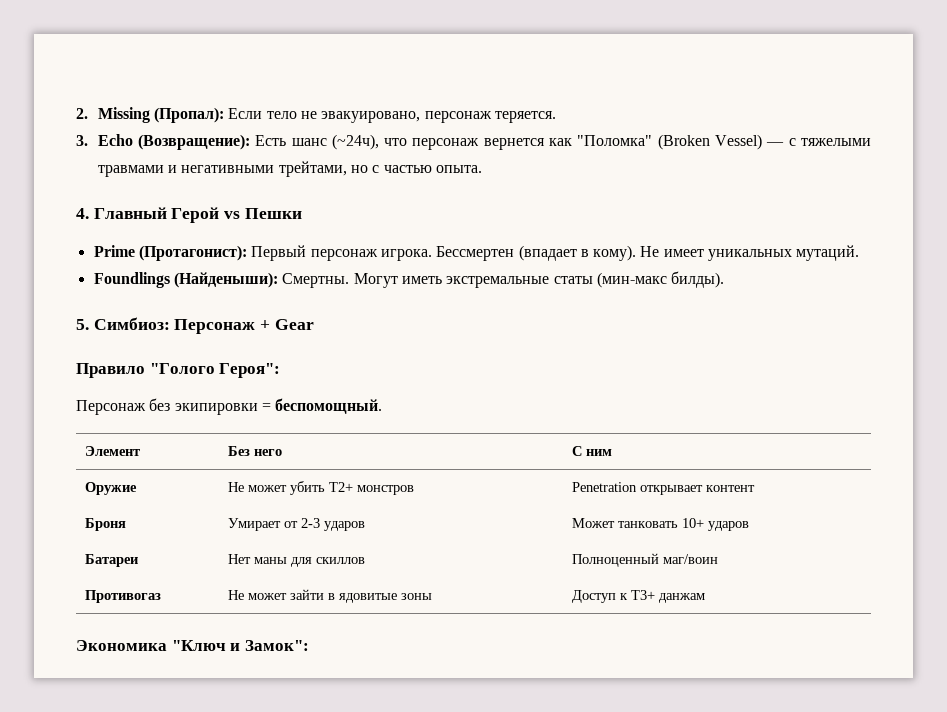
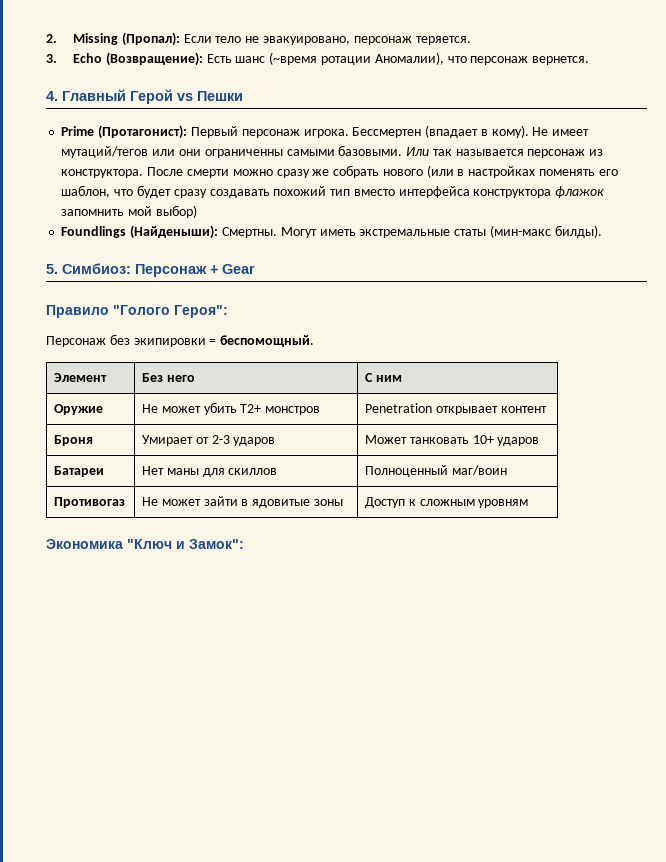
- 3. Echo (Возвращение): Есть шанс (~24ч), что персонаж вернется как "Поломка" (Broken Vessel) — с тяжелыми травмами и негативными трейтами, но с частью опыта.
+ 3. Echo (Возвращение): Есть шанс (~время ротации Аномалии), что персонаж вернется.
- Не имеет уникальных мутаций.
+ Не имеет мутаций/тегов или они ограниченны самыми базовыми. Или так называется персонаж из конструктора. После смерти можно сразу же собрать нового (или в настройках поменять его шаблон, что будет сразу создавать похожий тип вместо интерфейса конструктора флажок запомнить мой выбор)
- Противогаз | Не может зайти в ядовитые зоны | Доступ к T3+ данжам
+ Противогаз | Не может зайти в ядовитые зоны | Доступ к сложным уровням

